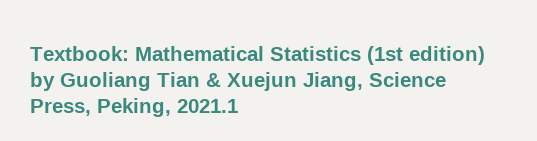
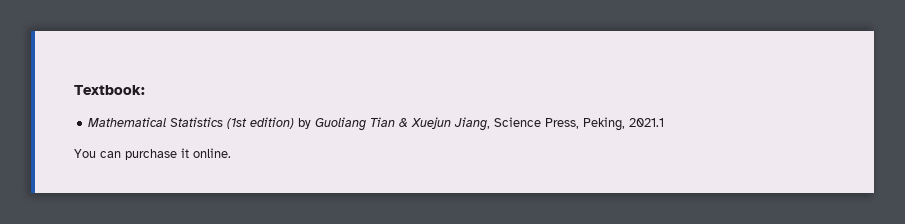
- Textbook: Mathematical Statistics (1st edition) by Guoliang Tian & Xuejun Jiang, Science Press, Peking, 2021.1
+ Textbook:
+ Mathematical Statistics (1st edition) by Guoliang Tian & Xuejun Jiang, Science Press, Peking, 2021.1
+ You can purchase it online.

